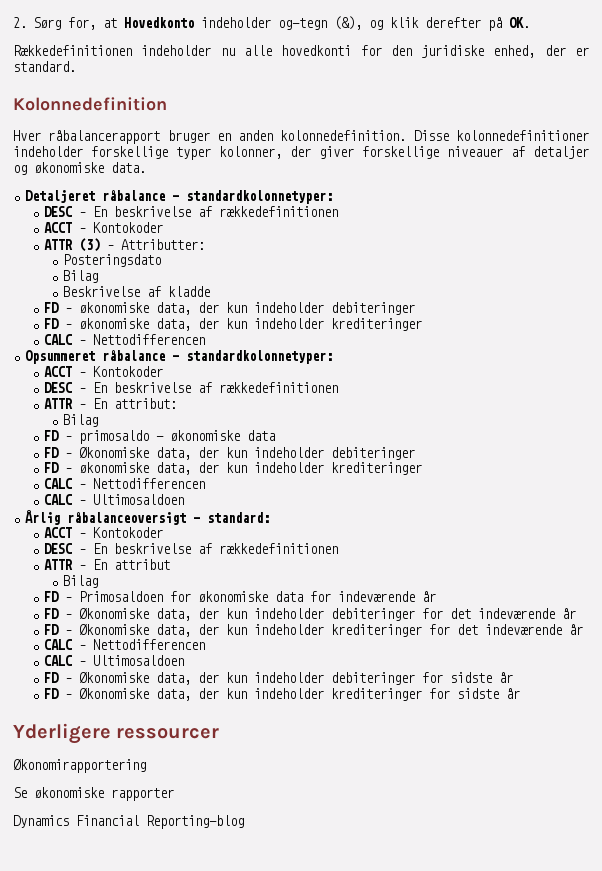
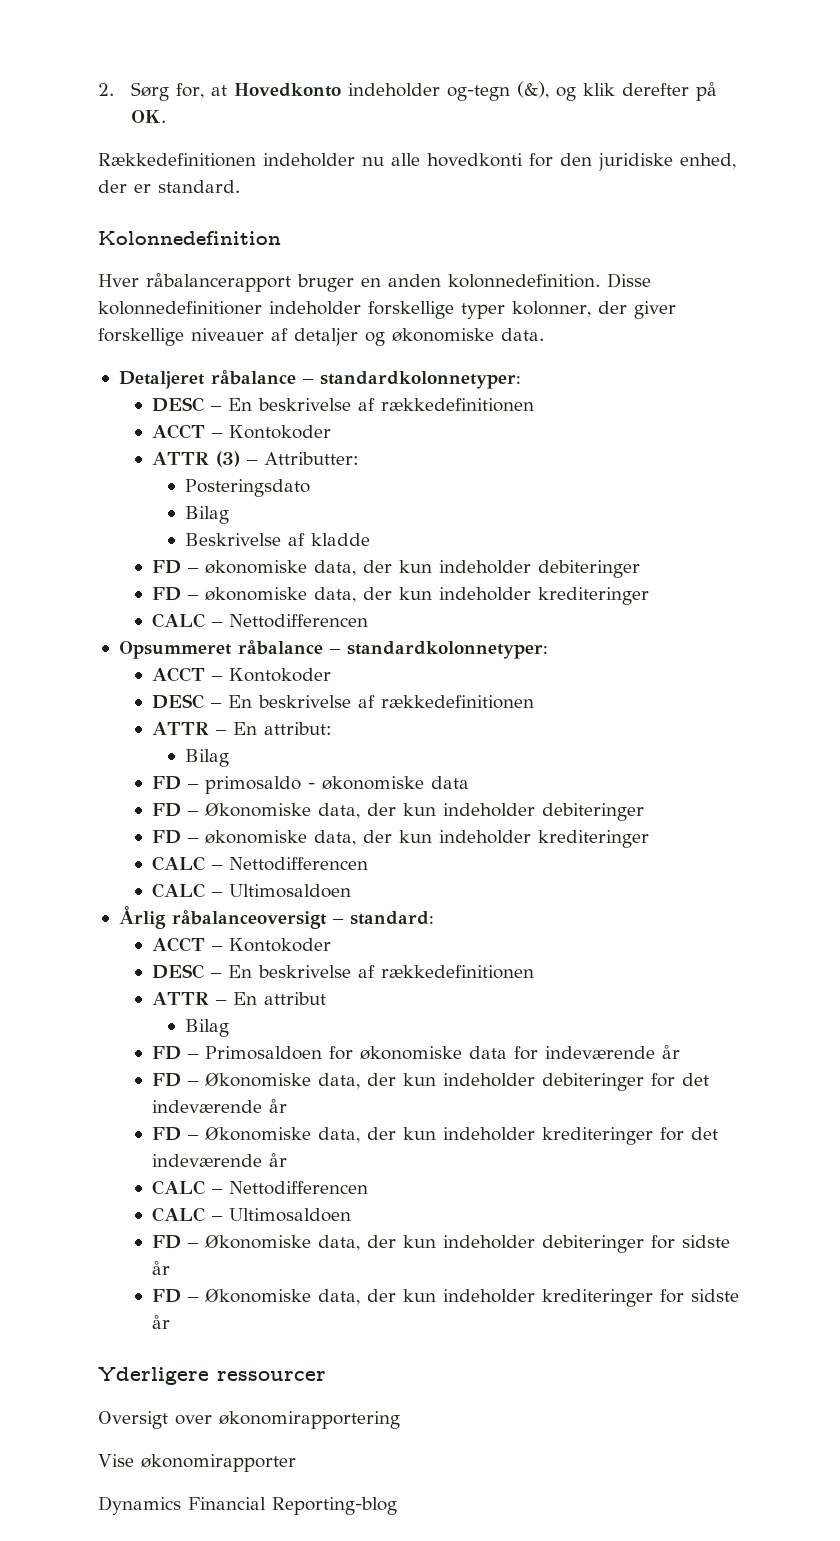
- Økonomirapportering
- Se økonomiske rapporter
+ Oversigt over økonomirapportering
+ Vise økonomirapporter

